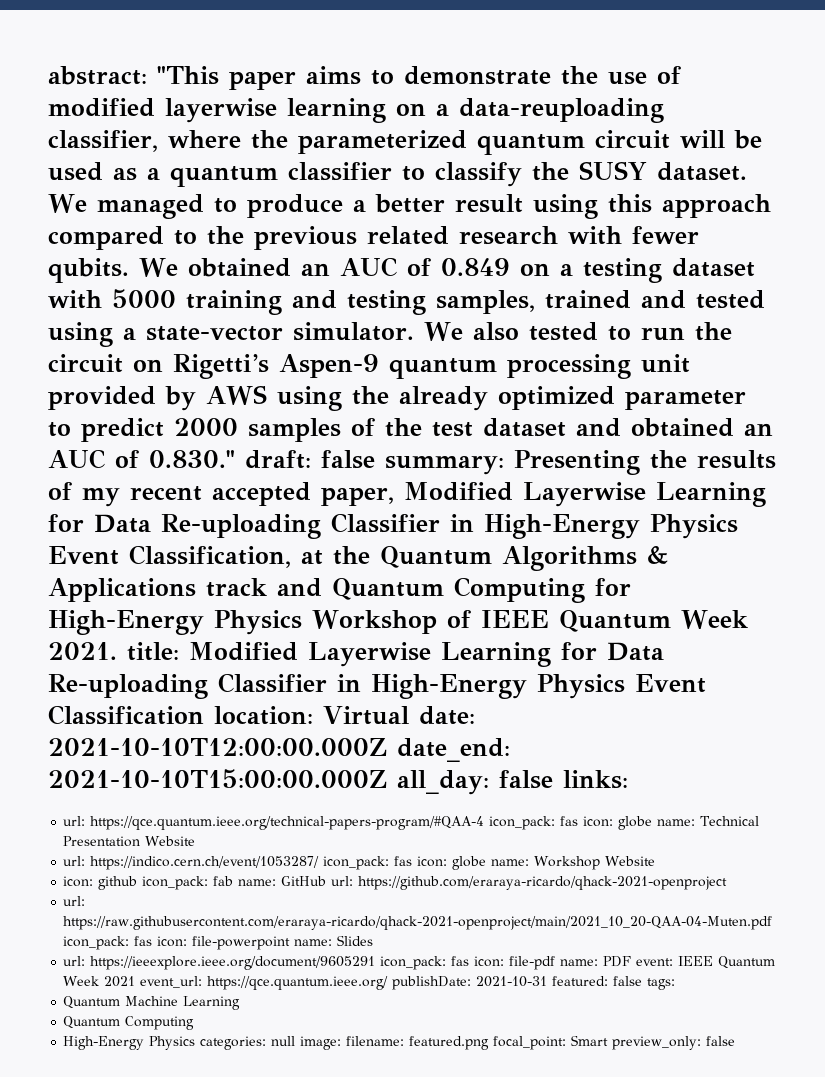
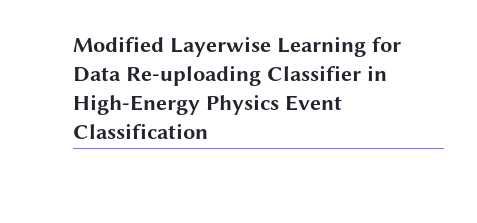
- abstract: "This paper aims to demonstrate the use of modified layerwise learning on a data-reuploading classifier, where the parameterized quantum circuit will be used as a quantum classifier to classify the SUSY dataset. We managed to produce a better result using this approach compared to the previous related research with fewer qubits. We obtained an AUC of 0.849 on a testing dataset with 5000 training and testing samples, trained and tested using a state-vector simulator. We also tested to run the circuit on Rigetti’s Aspen-9 quantum processing unit provided by AWS using the already optimized parameter to predict 2000 samples of the test dataset and obtained an AUC of 0.830." draft: false summary: Presenting the results of my recent accepted paper, Modified Layerwise Learning for Data Re-uploading Classifier in High-Energy Physics Event Classification, at the Quantum Algorithms & Applications track and Quantum Computing for High-Energy Physics Workshop of IEEE Quantum Week 2021. title: Modified Layerwise Learning for Data Re-uploading Classifier in High-Energy Physics Event Classification location: Virtual date: 2021-10-10T12:00:00.000Z date_end: 2021-10-10T15:00:00.000Z all_day: false links:
- url: https://qce.quantum.ieee.org/technical-papers-program/#QAA-4 icon_pack: fas icon: globe name: Technical Presentation Website
- url: https://indico.cern.ch/event/1053287/ icon_pack: fas icon: globe name: Workshop Website
- icon: github icon_pack: fab name: GitHub url: https://github.com/eraraya-ricardo/qhack-2021-openproject
- url: https://raw.githubusercontent.com/eraraya-ricardo/qhack-2021-openproject/main/2021_10_20-QAA-04-Muten.pdf icon_pack: fas icon: file-powerpoint name: Slides
- url: https://ieeexplore.ieee.org/document/9605291 icon_pack: fas icon: file-pdf name: PDF event: IEEE Quantum Week 2021 event_url: https://qce.quantum.ieee.org/ publishDate: 2021-10-31 featured: false tags:
- Quantum Machine Learning
- Quantum Computing
- High-Energy Physics categories: null image: filename: featured.png focal_point: Smart preview_only: false
+ Modified Layerwise Learning for Data Re-uploading Classifier in High-Energy Physics Event Classification

